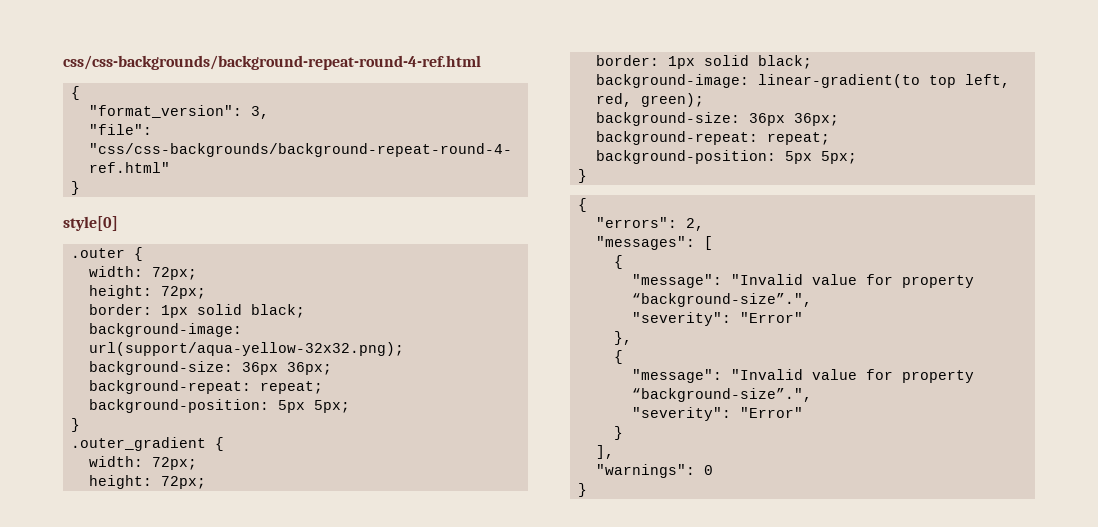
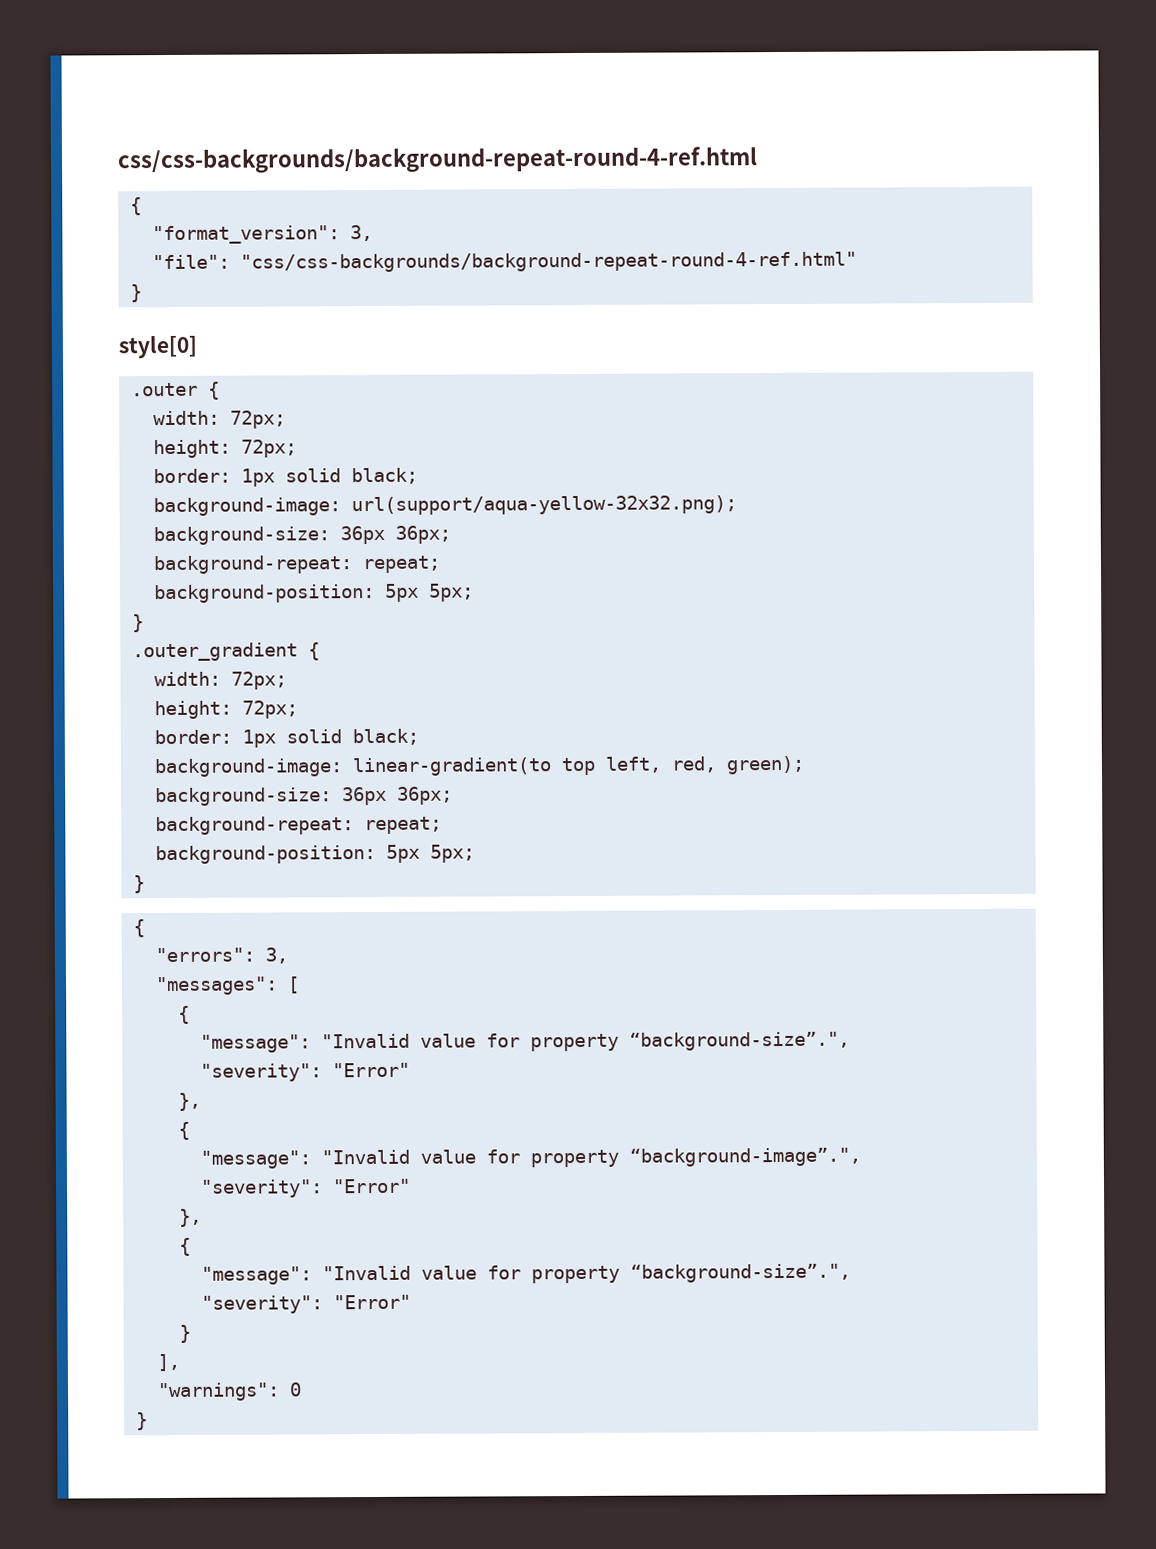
- "errors": 2,
+ "errors": 3,
+ "message": "Invalid value for property “background-image”.",
+ "severity": "Error"
+ },
+ {

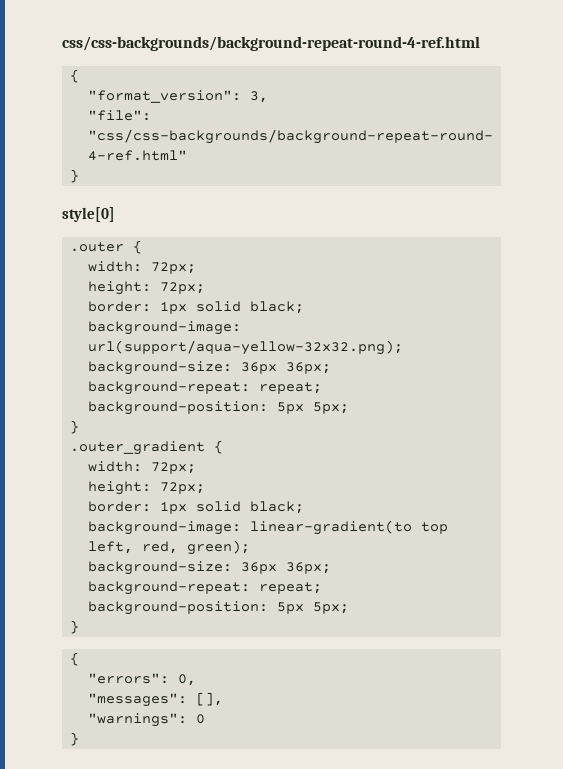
- "errors": 3,
+ "errors": 0,
- "messages": [
- {
- "message": "Invalid value for property “background-size”.",
- "severity": "Error"
- },
- {
- "message": "Invalid value for property “background-image”.",
- "severity": "Error"
- },
- {
- "message": "Invalid value for property “background-size”.",
- "severity": "Error"
- }
- ],
+ "messages": [],

